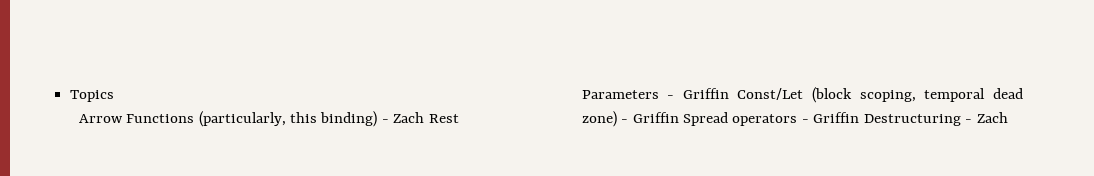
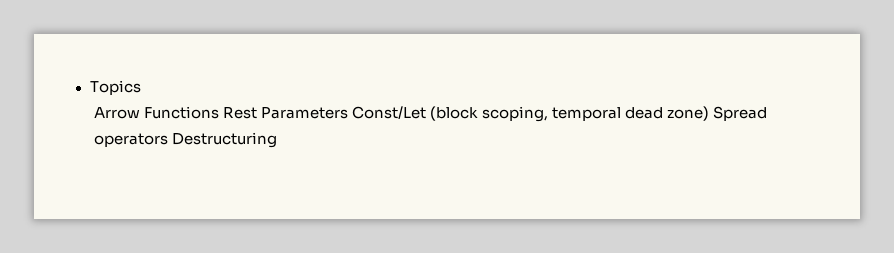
- Arrow Functions (particularly, this binding) - Zach Rest Parameters - Griffin Const/Let (block scoping, temporal dead zone) - Griffin Spread operators - Griffin Destructuring - Zach
+ Arrow Functions Rest Parameters Const/Let (block scoping, temporal dead zone) Spread operators Destructuring

